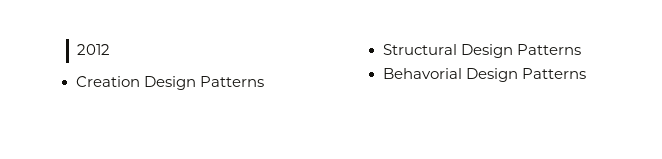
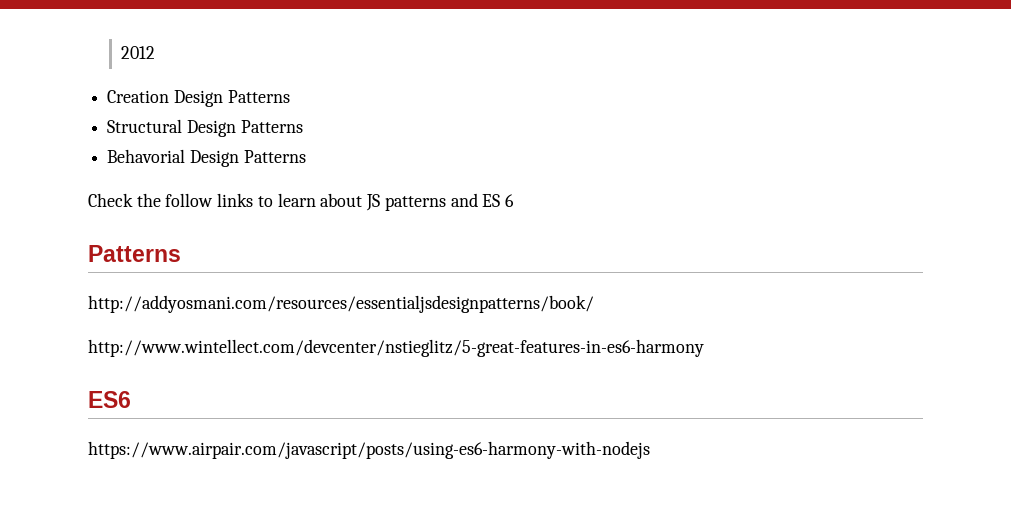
+ Check the follow links to learn about JS patterns and ES 6
+ Patterns
+ http://addyosmani.com/resources/essentialjsdesignpatterns/book/
+ http://www.wintellect.com/devcenter/nstieglitz/5-great-features-in-es6-harmony
+ ES6
+ https://www.airpair.com/javascript/posts/using-es6-harmony-with-nodejs

